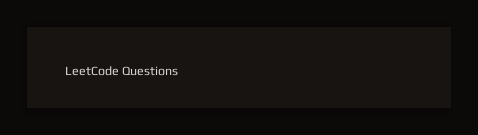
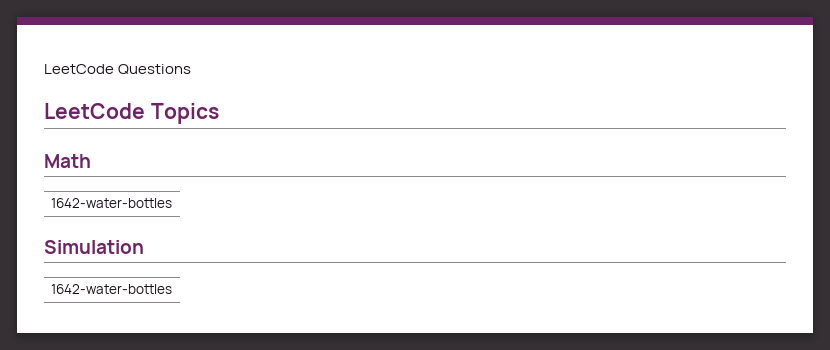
+ LeetCode Topics
+ Math
+ 1642-water-bottles
+ Simulation
+ 1642-water-bottles

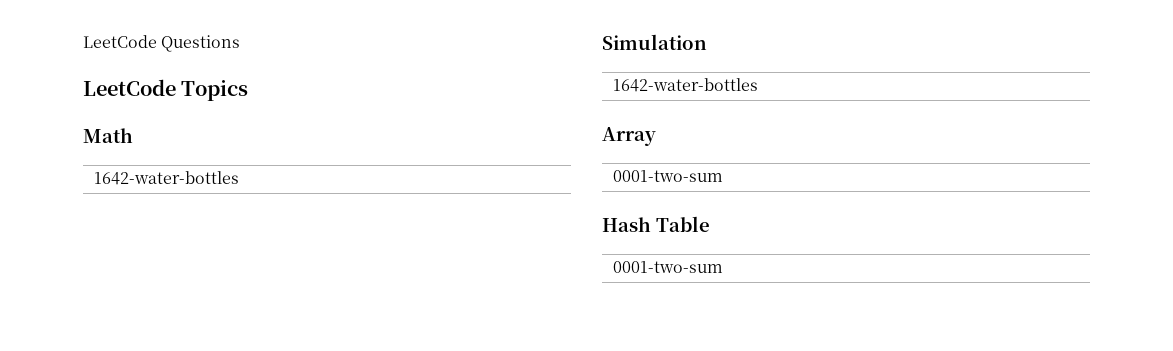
+ Array
+ 0001-two-sum
+ Hash Table
+ 0001-two-sum

